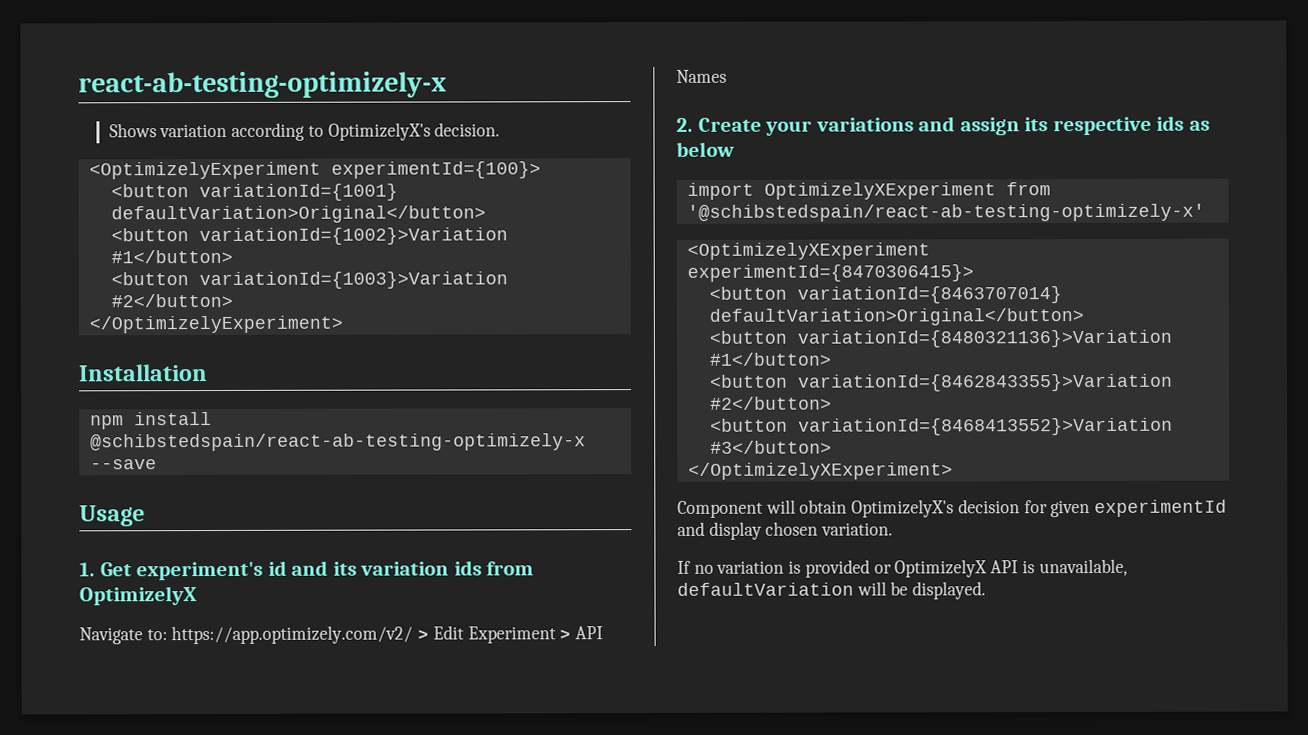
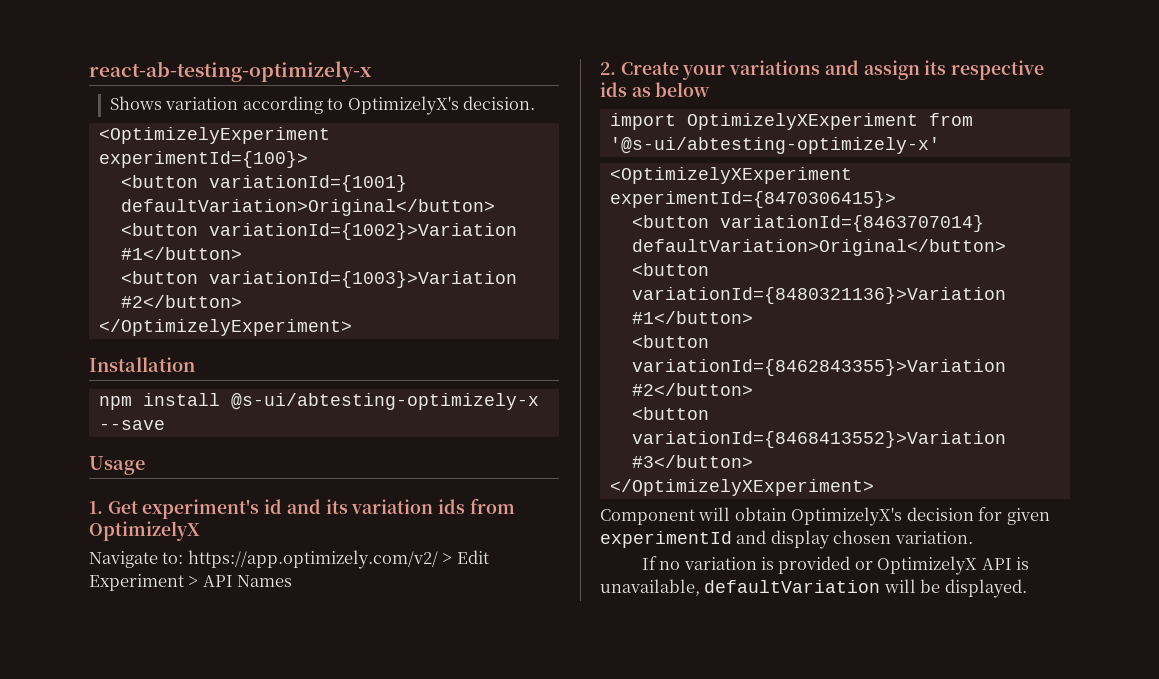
- npm install @schibstedspain/react-ab-testing-optimizely-x --save
+ npm install @s-ui/abtesting-optimizely-x --save
- import OptimizelyXExperiment from '@schibstedspain/react-ab-testing-optimizely-x'
+ import OptimizelyXExperiment from '@s-ui/abtesting-optimizely-x'

